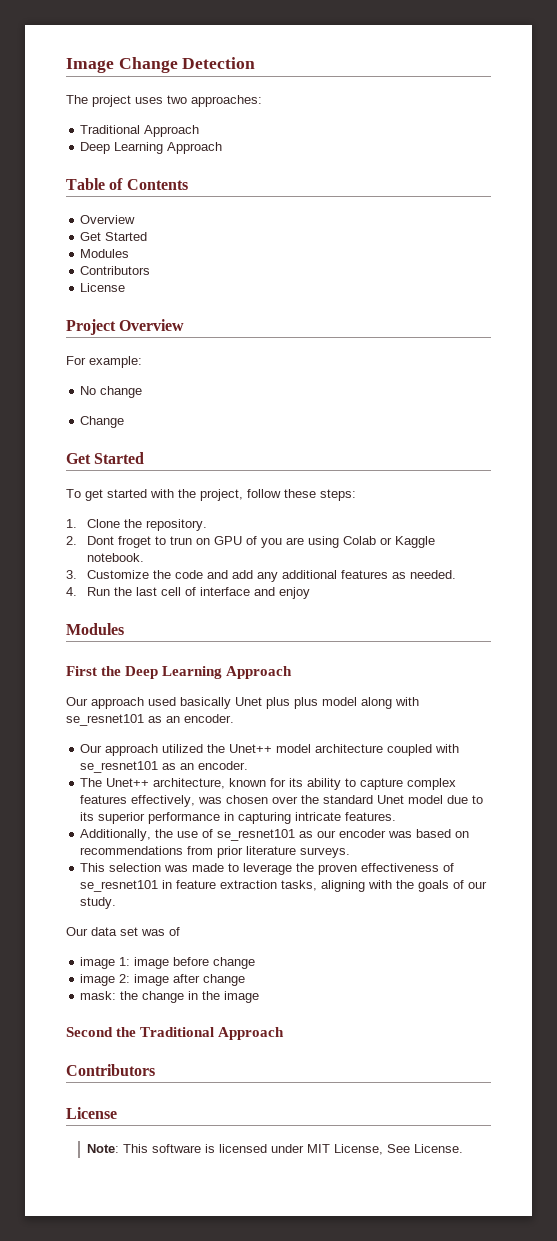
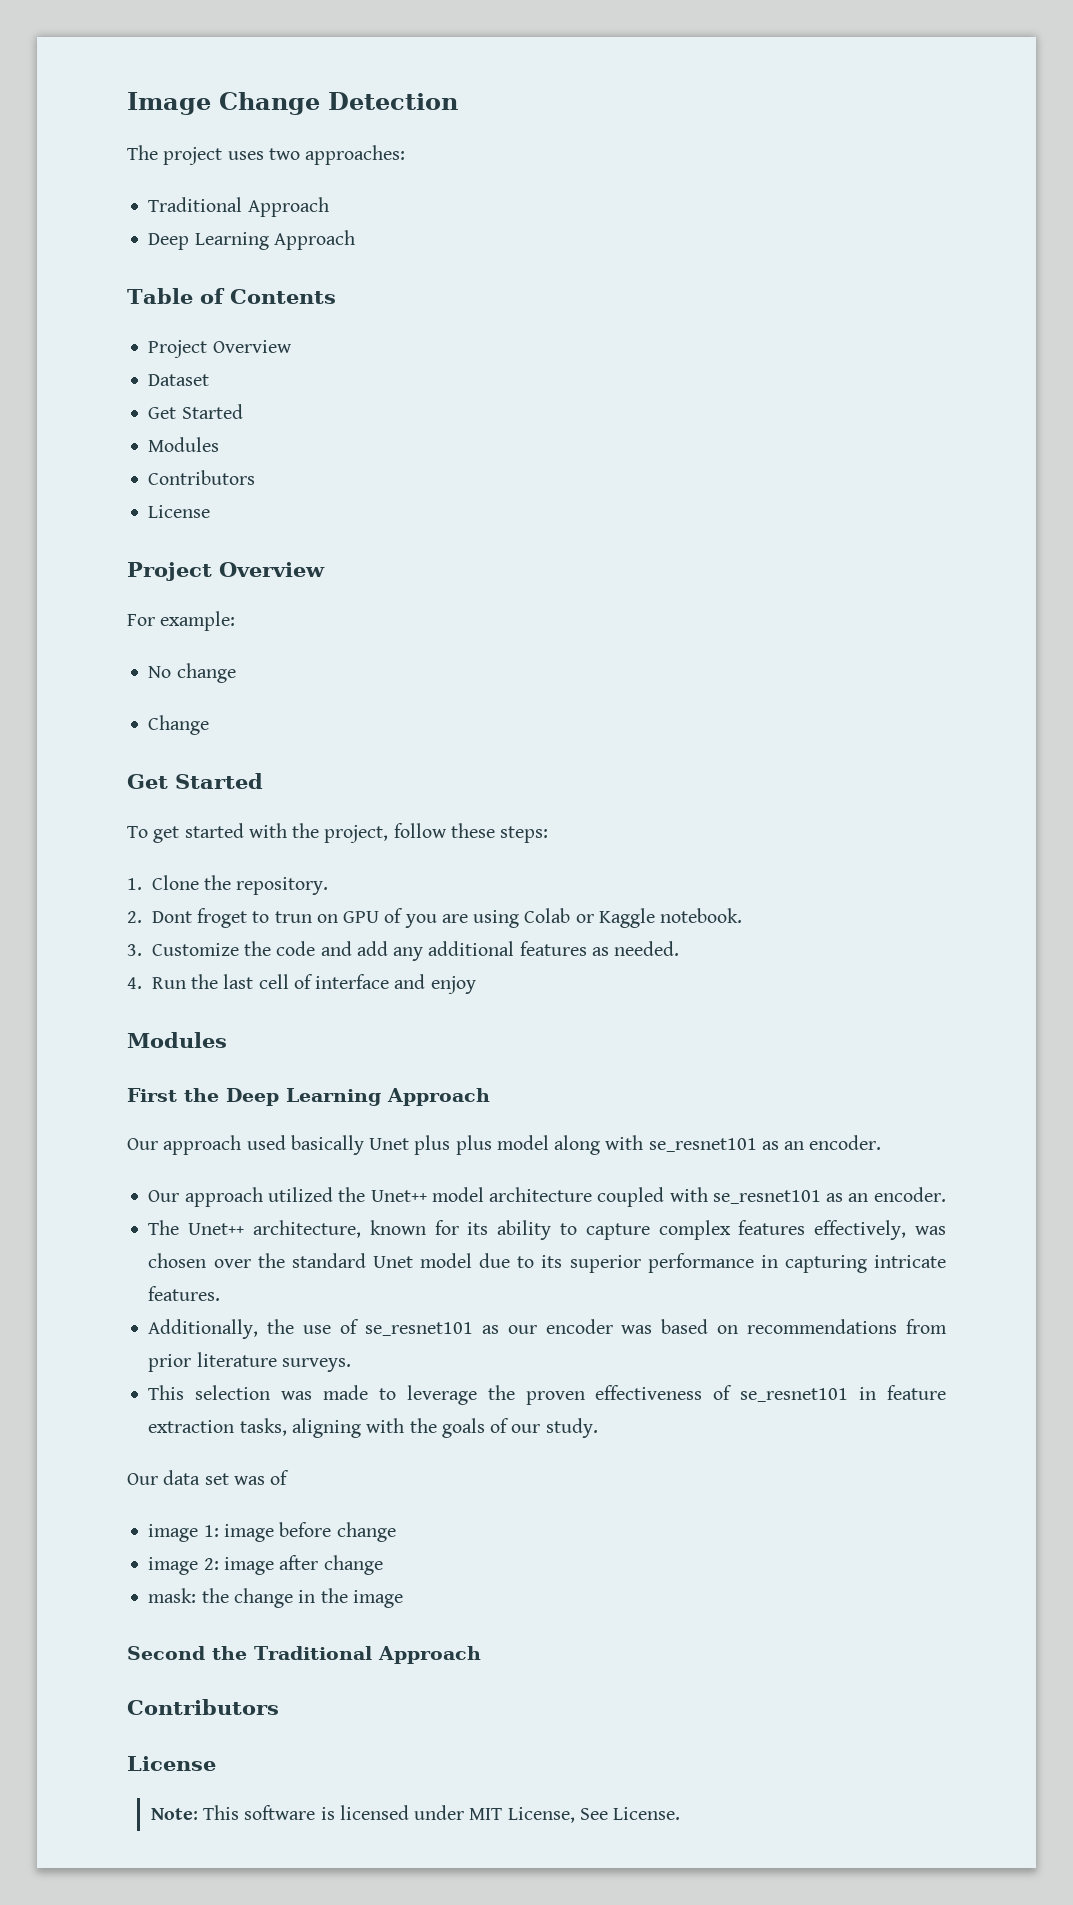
  Table of Contents
- Overview
+ Project Overview
+ Dataset

